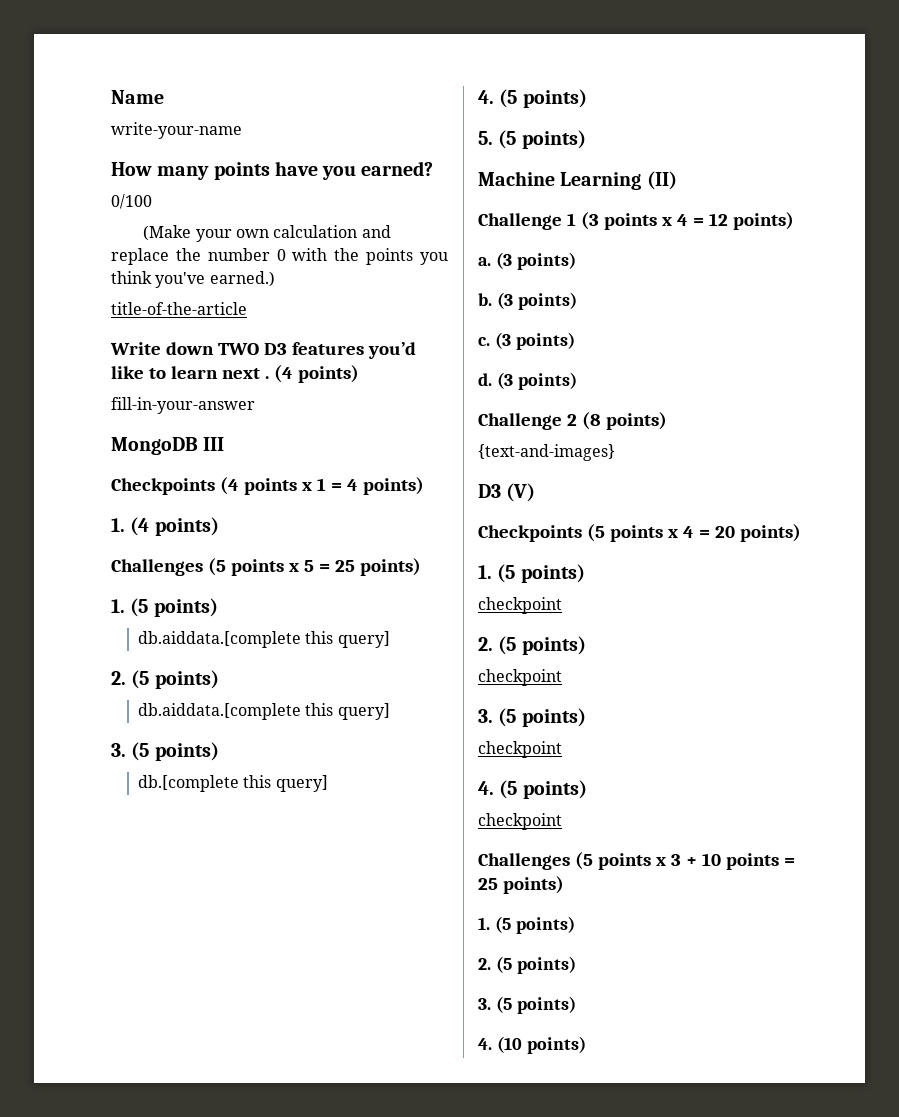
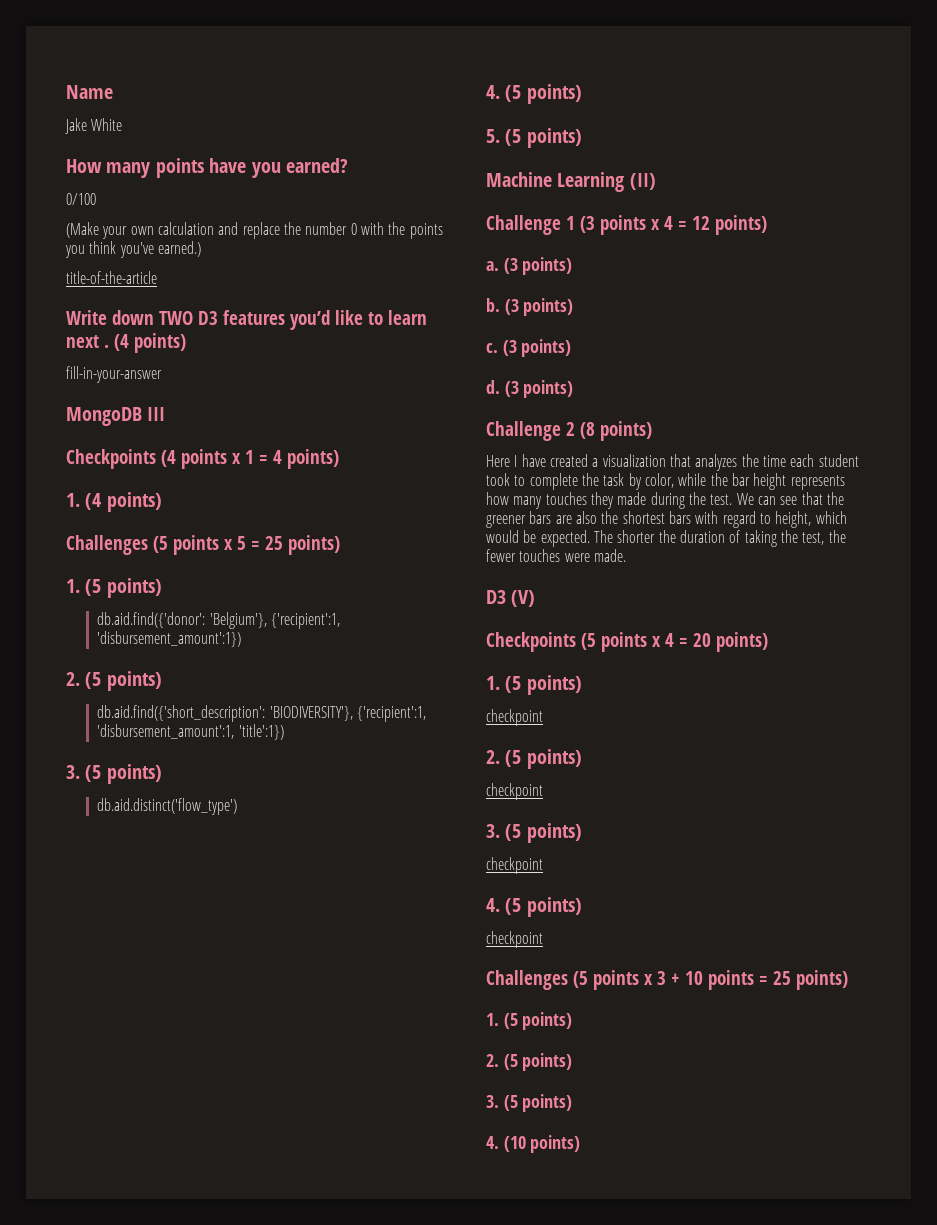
- write-your-name
+ Jake White
  Challenges (5 points x 5 = 25 points)
  1. (5 points)
- db.aiddata.[complete this query]
+ db.aid.find({'donor': 'Belgium'}, {'recipient':1, 'disbursement_amount':1})
  2. (5 points)
- db.aiddata.[complete this query]
+ db.aid.find({'short_description': 'BIODIVERSITY'}, {'recipient':1, 'disbursement_amount':1, 'title':1})
  3. (5 points)
- db.[complete this query]
+ db.aid.distinct('flow_type')
- {text-and-images}
+ Here I have created a visualization that analyzes the time each student took to complete the task by color, while the bar height represents how many touches they made during the test. We can see that the greener bars are also the shortest bars with regard to height, which would be expected. The shorter the duration of taking the test, the fewer touches were made.

